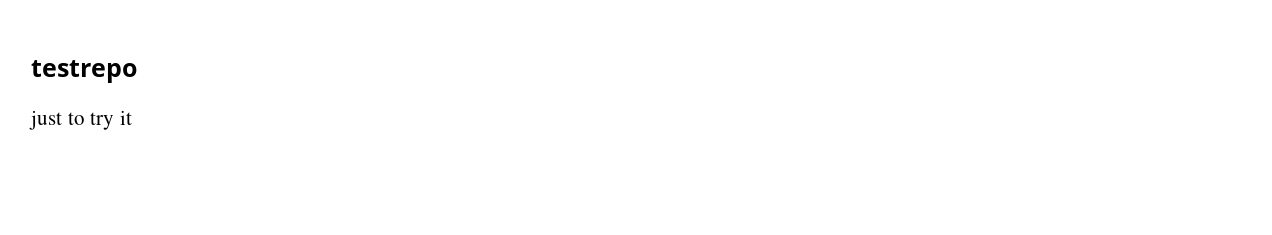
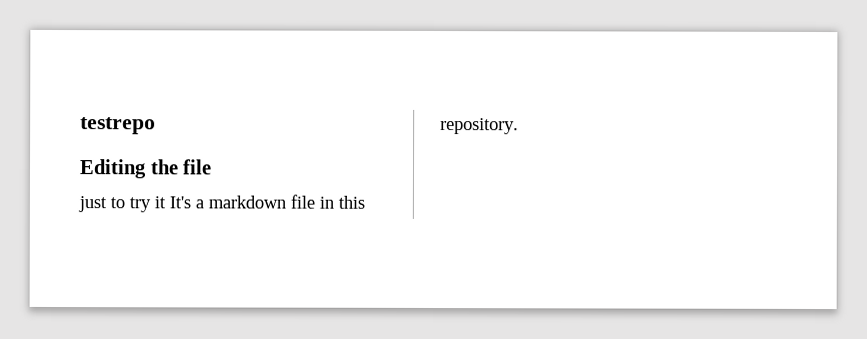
+ Editing the file
- just to try it
+ just to try it It's a markdown file in this repository.

